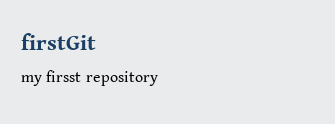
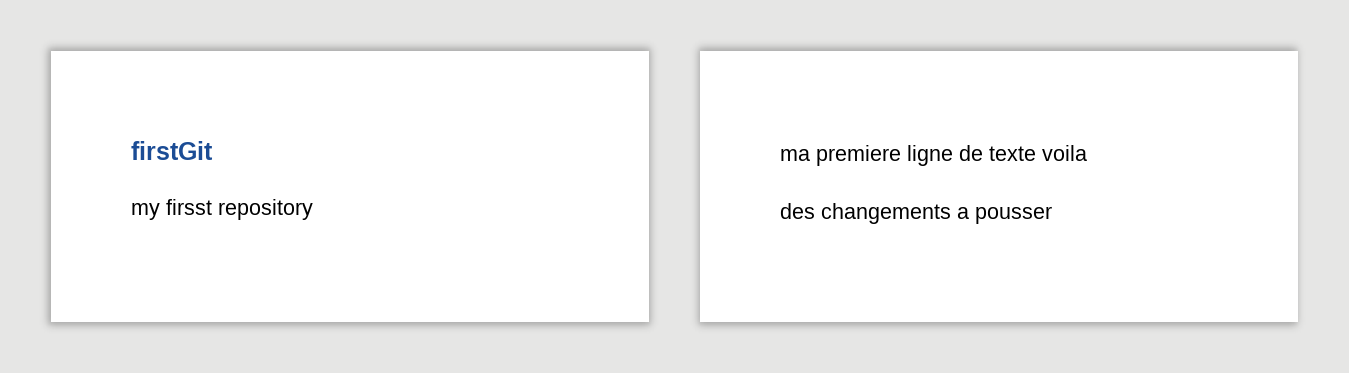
+ ma premiere ligne de texte voila
+ des changements a pousser

